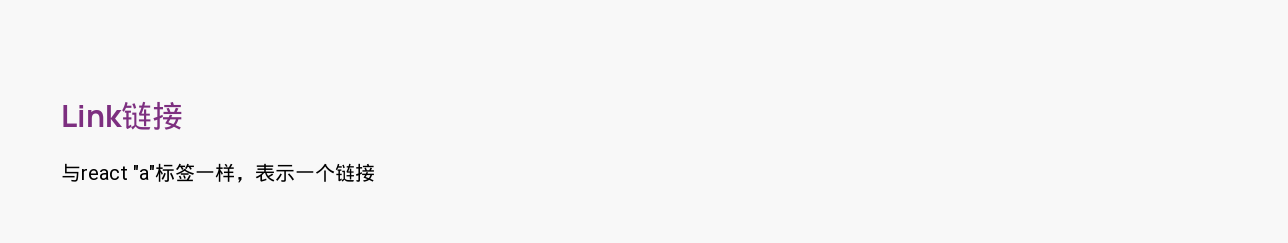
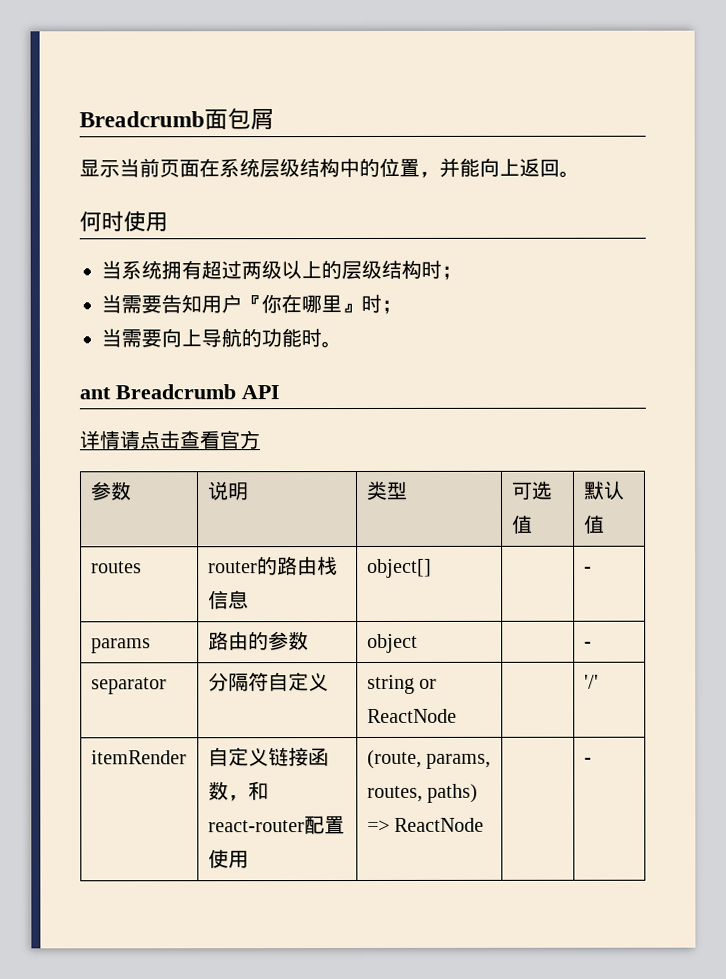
- Link链接
- 与react "a"标签一样，表示一个链接
+ Breadcrumb面包屑
+ 显示当前页面在系统层级结构中的位置，并能向上返回。
+ 何时使用
+ 当系统拥有超过两级以上的层级结构时；
+ 当需要告知用户『你在哪里』时；
+ 当需要向上导航的功能时。
+ ant Breadcrumb API
+ 详情请点击查看官方
+ 参数 | 说明 | 类型 | 可选值 | 默认值
+ routes | router的路由栈信息 | object[] | | -
+ params | 路由的参数 | object | | -
+ separator | 分隔符自定义 | string or ReactNode | | '/'
+ itemRender | 自定义链接函数，和react-router配置使用 | (route, params, routes, paths) => ReactNode | | -

